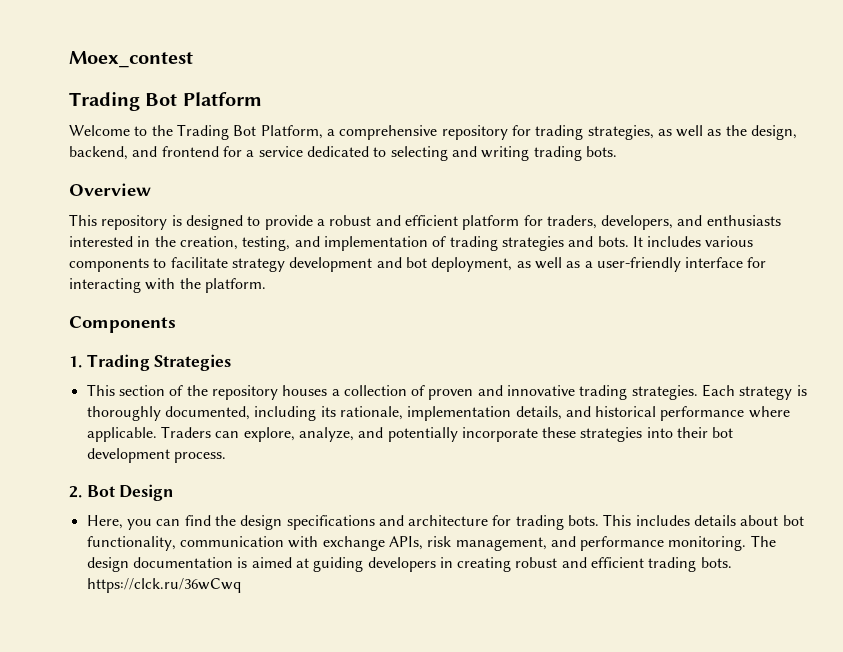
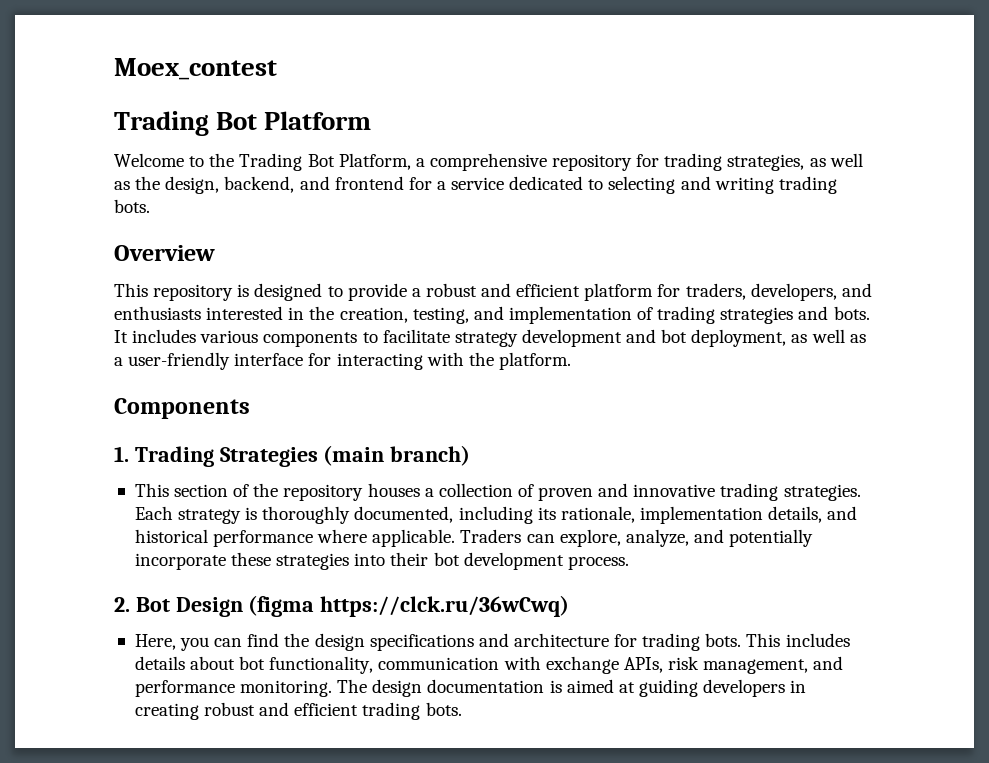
- 1. Trading Strategies
+ 1. Trading Strategies (main branch)
- 2. Bot Design
+ 2. Bot Design (figma https://clck.ru/36wCwq)
- The design documentation is aimed at guiding developers in creating robust and efficient trading bots. https://clck.ru/36wCwq
+ The design documentation is aimed at guiding developers in creating robust and efficient trading bots.

